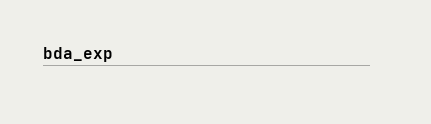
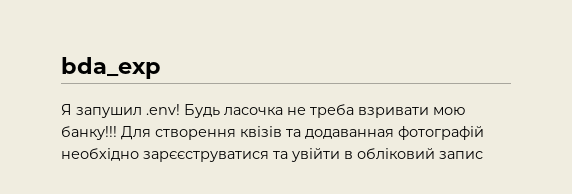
+ Я запушил .env! Будь ласочка не треба взривати мою банку!!! Для створення квізів та додаванная фотографій необхідно зарєєструватися та увійти в обліковий запис

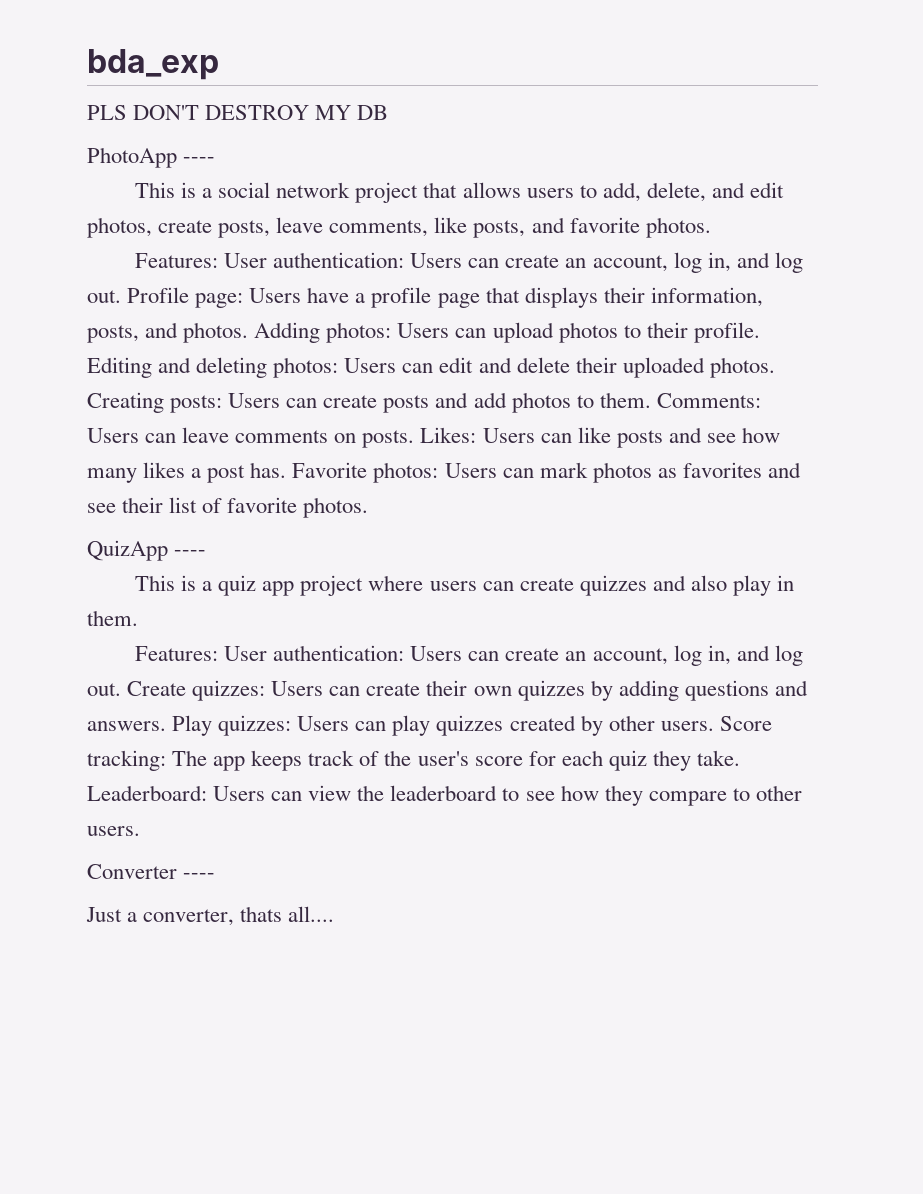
- Я запушил .env! Будь ласочка не треба взривати мою банку!!! Для створення квізів та додаванная фотографій необхідно зарєєструватися та увійти в обліковий запис
+ PLS DON'T DESTROY MY DB
+ PhotoApp ----
+ This is a social network project that allows users to add, delete, and edit photos, create posts, leave comments, like posts, and favorite photos.
+ Features: User authentication: Users can create an account, log in, and log out. Profile page: Users have a profile page that displays their information, posts, and photos. Adding photos: Users can upload photos to their profile. Editing and deleting photos: Users can edit and delete their uploaded photos. Creating posts: Users can create posts and add photos to them. Comments: Users can leave comments on posts. Likes: Users can like posts and see how many likes a post has. Favorite photos: Users can mark photos as favorites and see their list of favorite photos.
+ QuizApp ----
+ This is a quiz app project where users can create quizzes and also play in them.
+ Features: User authentication: Users can create an account, log in, and log out. Create quizzes: Users can create their own quizzes by adding questions and answers. Play quizzes: Users can play quizzes created by other users. Score tracking: The app keeps track of the user's score for each quiz they take. Leaderboard: Users can view the leaderboard to see how they compare to other users.
+ Converter ----
+ Just a converter, thats all....

